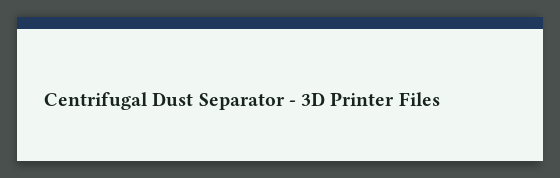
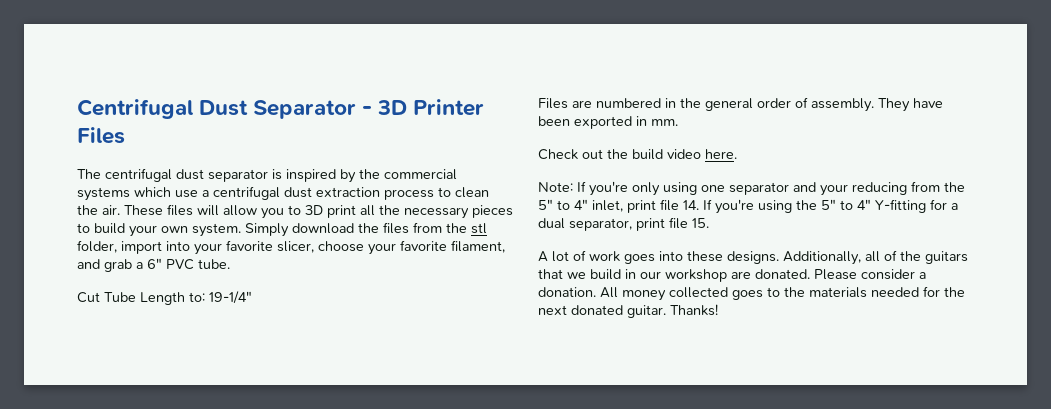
+ The centrifugal dust separator is inspired by the commercial systems which use a centrifugal dust extraction process to clean the air. These files will allow you to 3D print all the necessary pieces to build your own system. Simply download the files from the stl folder, import into your favorite slicer, choose your favorite filament, and grab a 6" PVC tube.
+ Cut Tube Length to: 19-1/4"
+ Files are numbered in the general order of assembly. They have been exported in mm.
+ Check out the build video here.
+ Note: If you're only using one separator and your reducing from the 5" to 4" inlet, print file 14. If you're using the 5" to 4" Y-fitting for a dual separator, print file 15.
+ A lot of work goes into these designs. Additionally, all of the guitars that we build in our workshop are donated. Please consider a donation. All money collected goes to the materials needed for the next donated guitar. Thanks!

